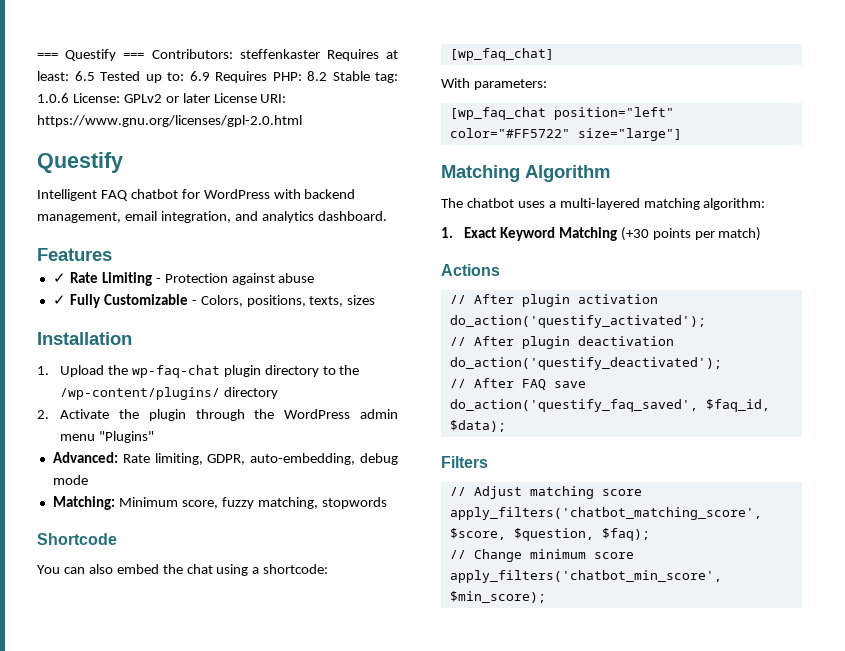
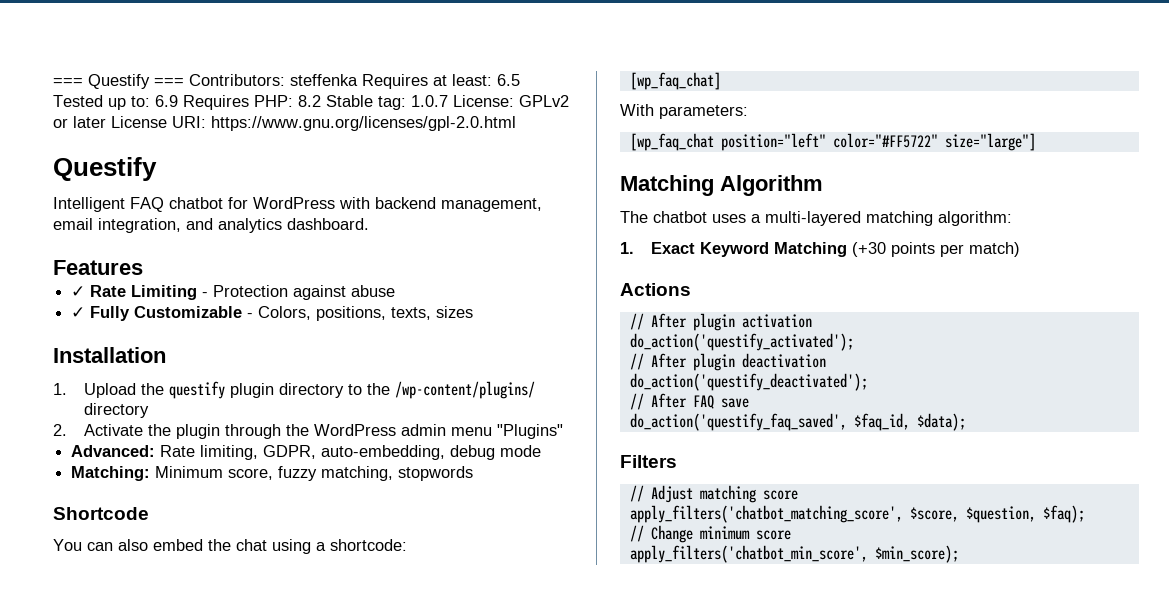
- === Questify === Contributors: steffenkaster Requires at least: 6.5 Tested up to: 6.9 Requires PHP: 8.2 Stable tag: 1.0.6 License: GPLv2 or later License URI: https://www.gnu.org/licenses/gpl-2.0.html
+ === Questify === Contributors: steffenka Requires at least: 6.5 Tested up to: 6.9 Requires PHP: 8.2 Stable tag: 1.0.7 License: GPLv2 or later License URI: https://www.gnu.org/licenses/gpl-2.0.html
- 1. Upload the wp-faq-chat plugin directory to the /wp-content/plugins/ directory
+ 1. Upload the questify plugin directory to the /wp-content/plugins/ directory

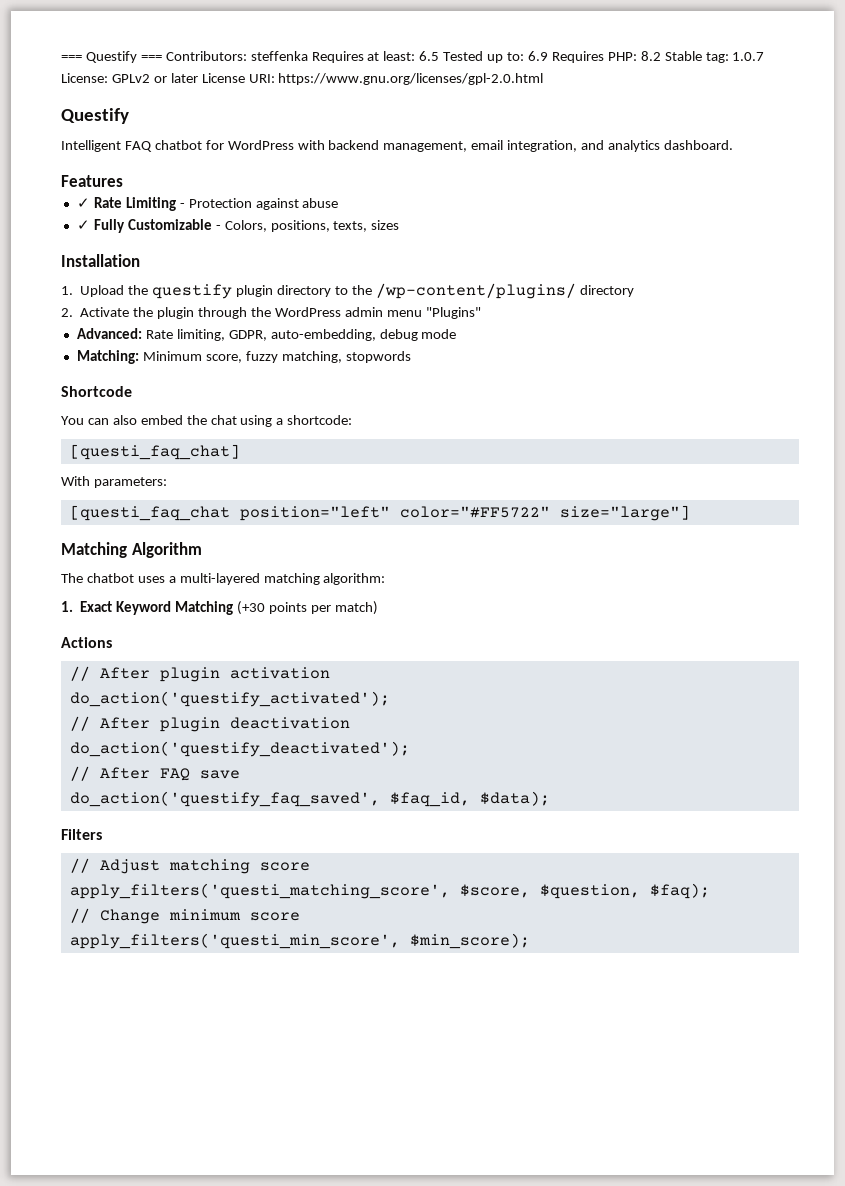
- [wp_faq_chat]
+ [questi_faq_chat]
- [wp_faq_chat position="left" color="#FF5722" size="large"]
+ [questi_faq_chat position="left" color="#FF5722" size="large"]
- apply_filters('chatbot_matching_score', $score, $question, $faq);
+ apply_filters('questi_matching_score', $score, $question, $faq);
- apply_filters('chatbot_min_score', $min_score);
+ apply_filters('questi_min_score', $min_score);

